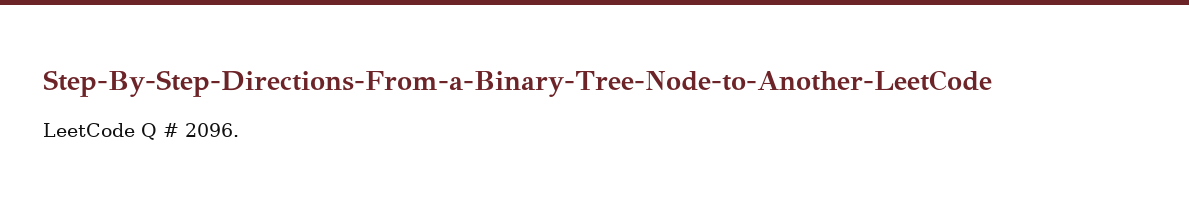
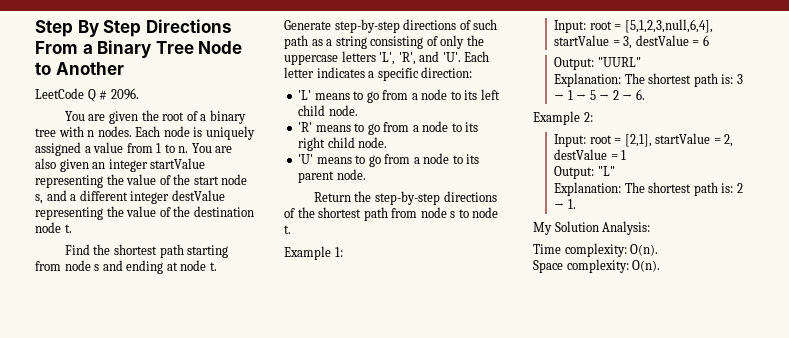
- Step-By-Step-Directions-From-a-Binary-Tree-Node-to-Another-LeetCode
+ Step By Step Directions From a Binary Tree Node to Another
  LeetCode Q # 2096.
+ You are given the root of a binary tree with n nodes. Each node is uniquely assigned a value from 1 to n. You are also given an integer startValue representing the value of the start node s, and a different integer destValue representing the value of the destination node t.
+ Find the shortest path starting from node s and ending at node t. Generate step-by-step directions of such path as a string consisting of only the uppercase letters 'L', 'R', and 'U'. Each letter indicates a specific direction:
+ 'L' means to go from a node to its left child node.
+ 'R' means to go from a node to its right child node.
+ 'U' means to go from a node to its parent node.
+ Return the step-by-step directions of the shortest path from node s to node t.
+ Example 1:
+ Input: root = [5,1,2,3,null,6,4], startValue = 3, destValue = 6
+ Output: "UURL"
+ Explanation: The shortest path is: 3 → 1 → 5 → 2 → 6.
+ Example 2:
+ Input: root = [2,1], startValue = 2, destValue = 1
+ Output: "L"
+ Explanation: The shortest path is: 2 → 1.
+ My Solution Analysis:
+ Time complexity: O(n).
+ Space complexity: O(n).

